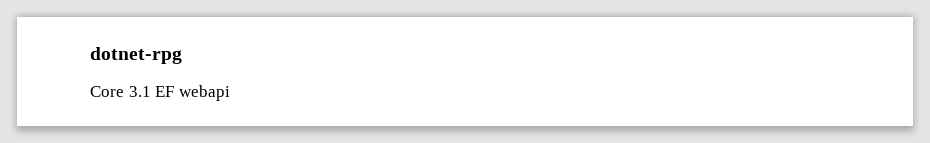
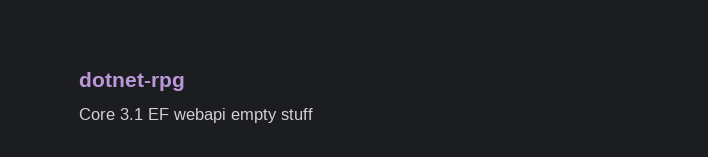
- Core 3.1 EF webapi
+ Core 3.1 EF webapi empty stuff

